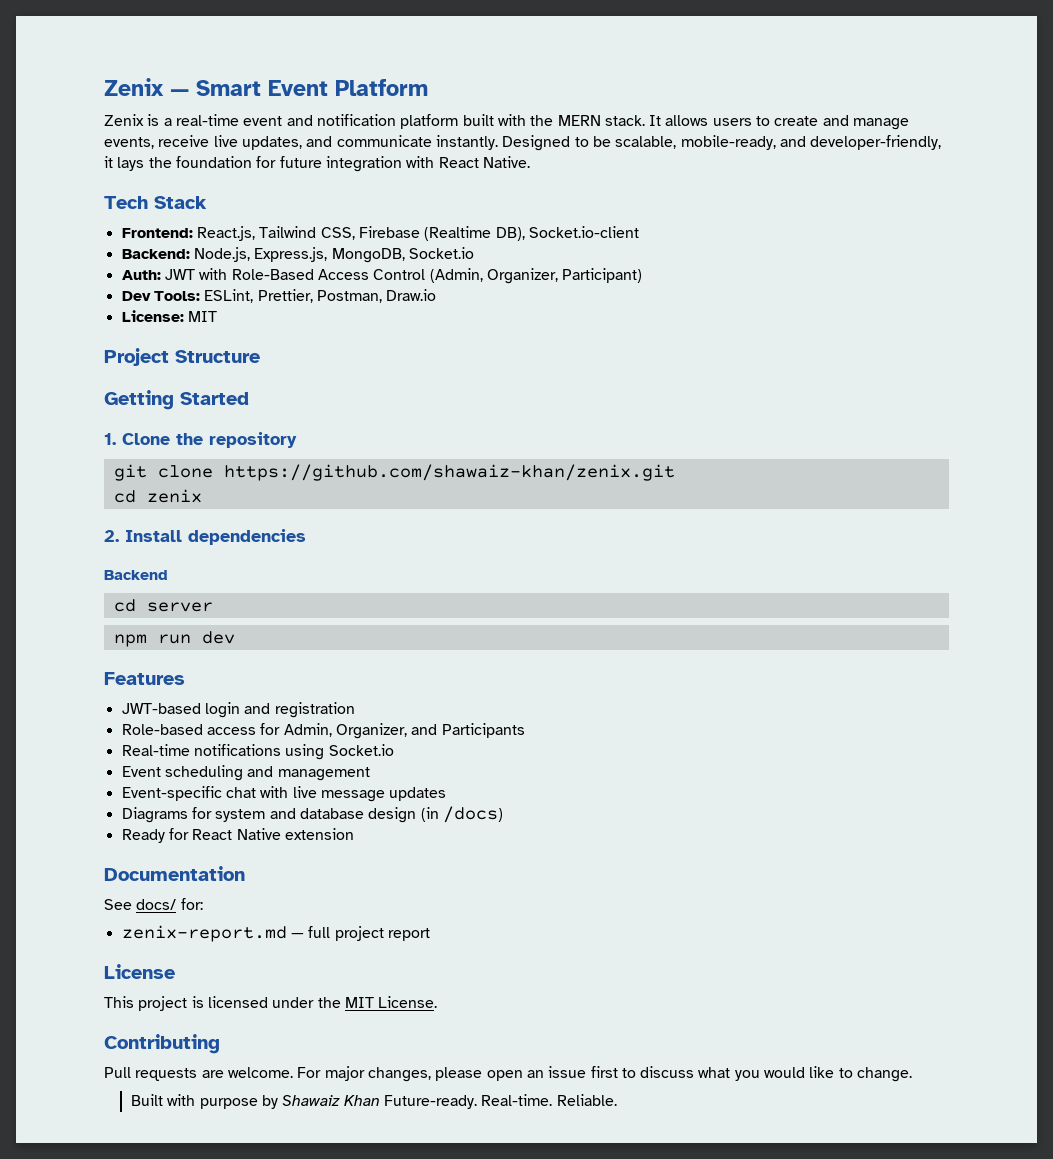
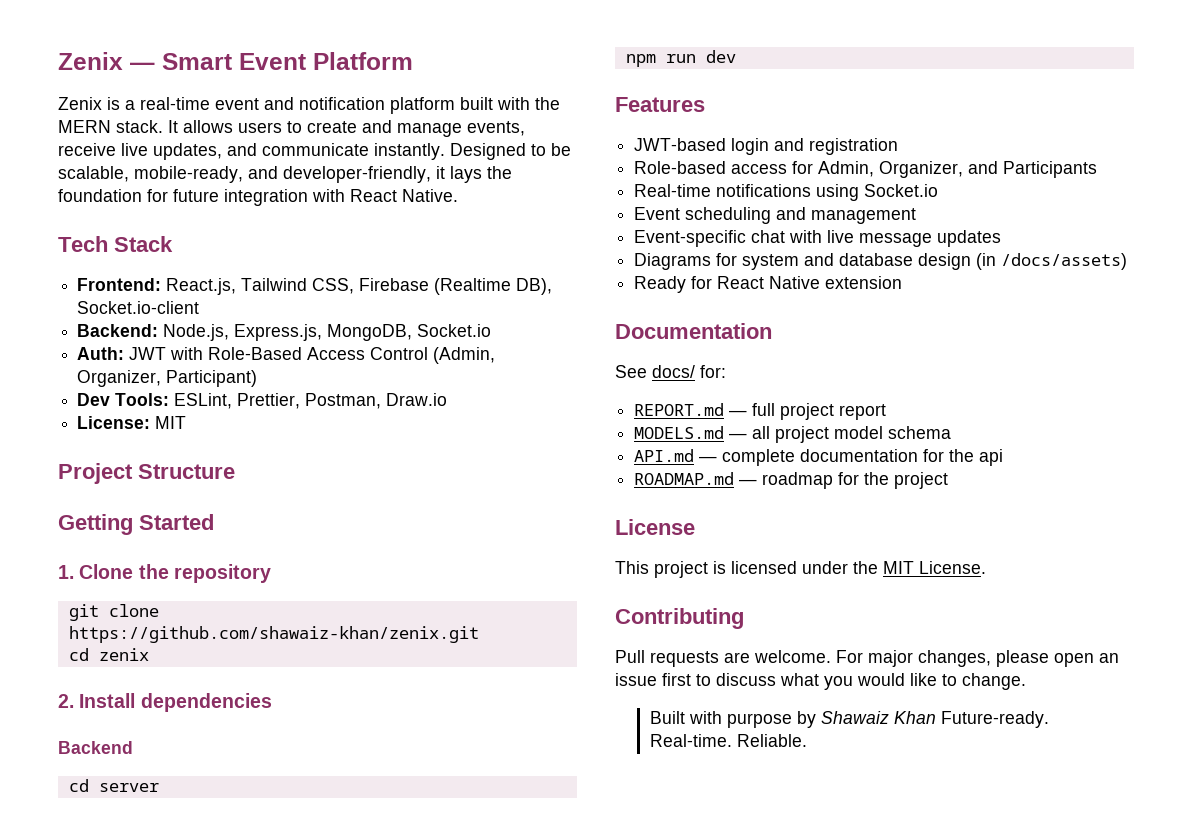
- Diagrams for system and database design (in /docs)
+ Diagrams for system and database design (in /docs/assets)
- zenix-report.md — full project report
+ REPORT.md — full project report
+ MODELS.md — all project model schema
+ API.md — complete documentation for the api
+ ROADMAP.md — roadmap for the project

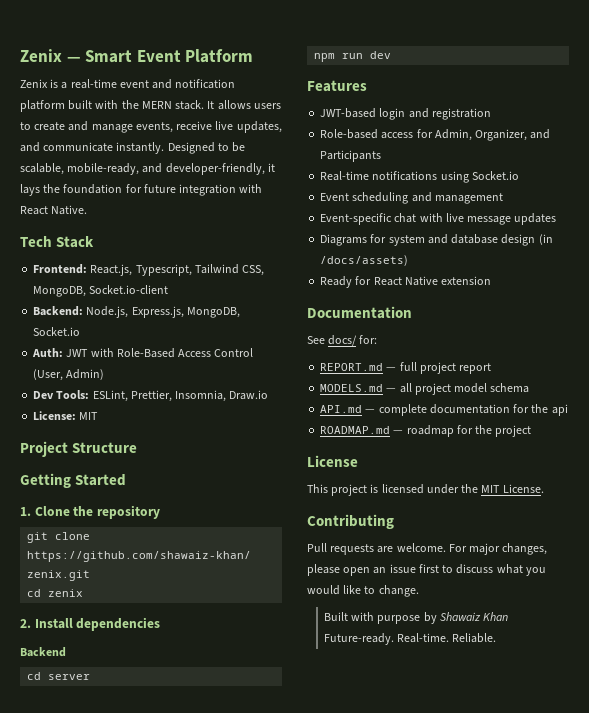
- Frontend: React.js, Tailwind CSS, Firebase (Realtime DB), Socket.io-client
+ Frontend: React.js, Typescript, Tailwind CSS, MongoDB, Socket.io-client
- Auth: JWT with Role-Based Access Control (Admin, Organizer, Participant)
+ Auth: JWT with Role-Based Access Control (User, Admin)
- Dev Tools: ESLint, Prettier, Postman, Draw.io
+ Dev Tools: ESLint, Prettier, Insomnia, Draw.io

